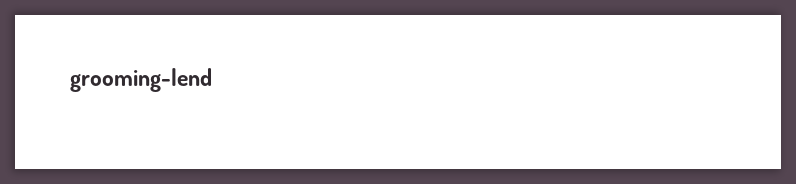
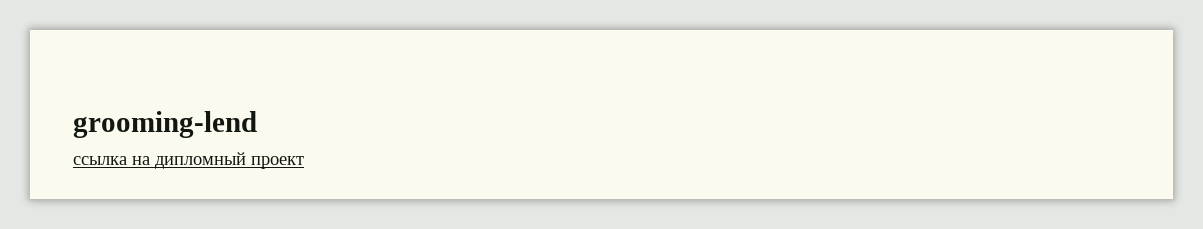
+ ссылка на дипломный проект

